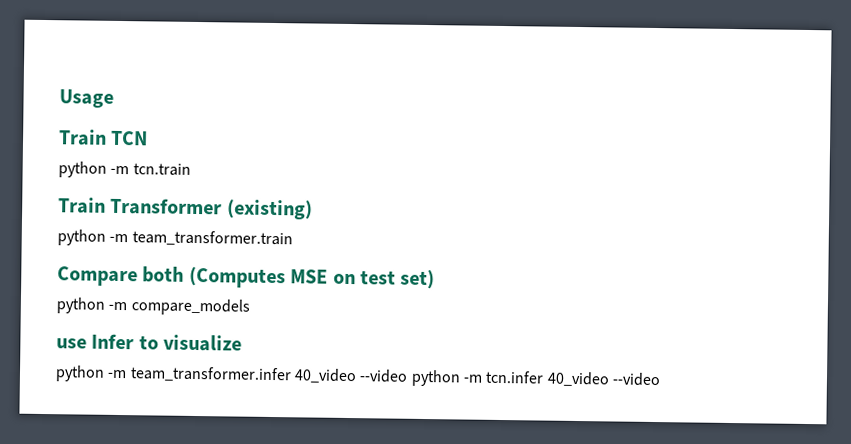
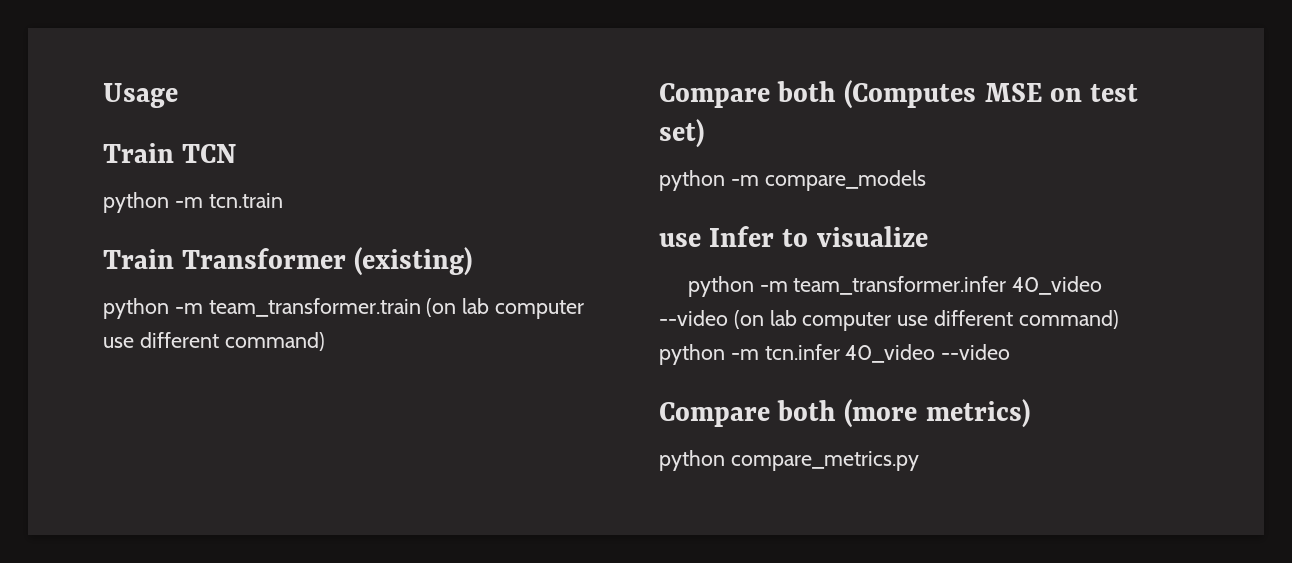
- python -m team_transformer.train
+ python -m team_transformer.train (on lab computer use different command)
- python -m team_transformer.infer 40_video --video python -m tcn.infer 40_video --video
+ python -m team_transformer.infer 40_video --video (on lab computer use different command) python -m tcn.infer 40_video --video
+ Compare both (more metrics)
+ python compare_metrics.py

